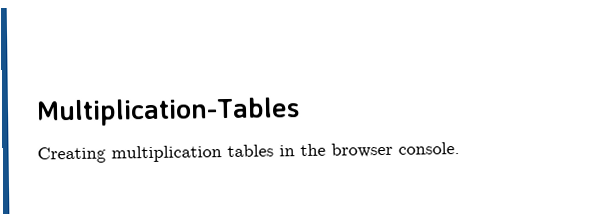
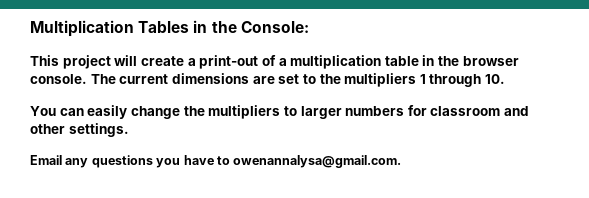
- Multiplication-Tables
- Creating multiplication tables in the browser console.
+ Multiplication Tables in the Console:
+ This project will create a print-out of a multiplication table in the browser console. The current dimensions are set to the multipliers 1 through 10.
+ You can easily change the multipliers to larger numbers for classroom and other settings.
+ Email any questions you have to owenannalysa@gmail.com.

